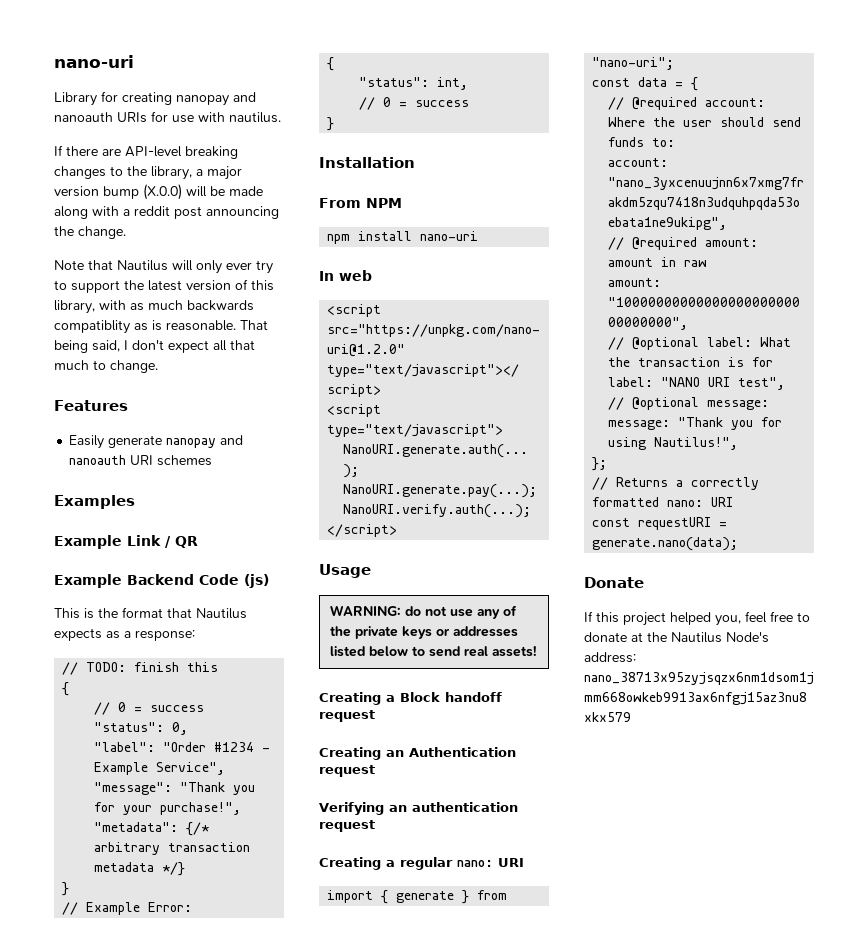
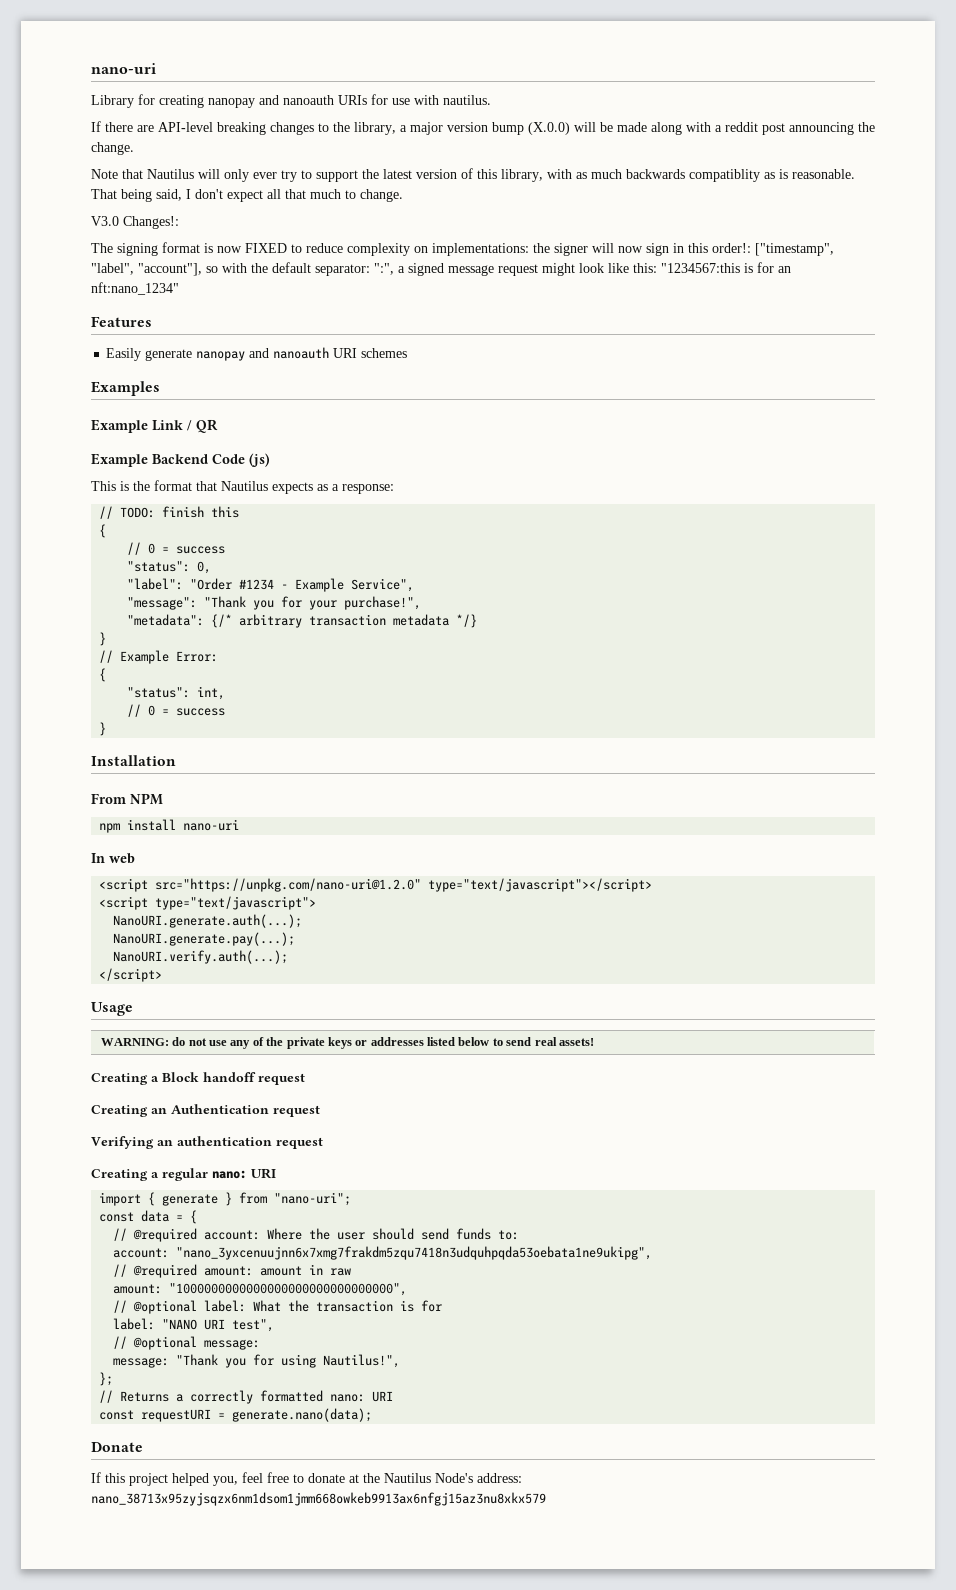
+ V3.0 Changes!:
+ The signing format is now FIXED to reduce complexity on implementations: the signer will now sign in this order!: ["timestamp", "label", "account"], so with the default separator: ":", a signed message request might look like this: "1234567:this is for an nft:nano_1234"

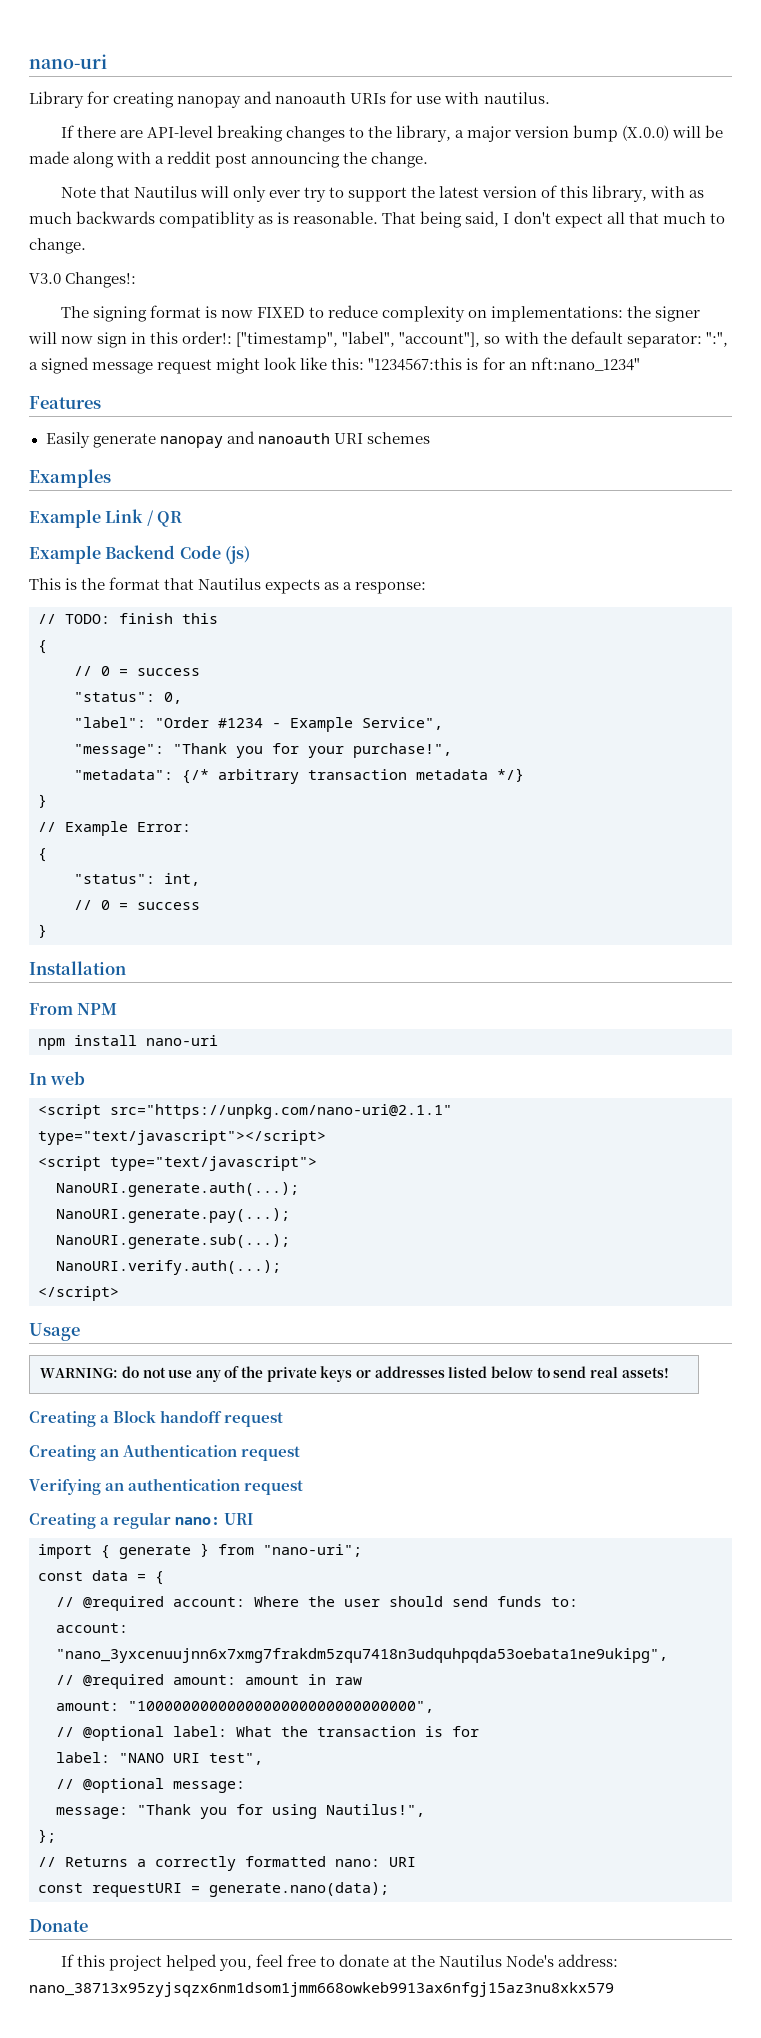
- <script src="https://unpkg.com/nano-uri@1.2.0" type="text/javascript"></script>
+ <script src="https://unpkg.com/nano-uri@2.1.1" type="text/javascript"></script>
+ NanoURI.generate.sub(...);

